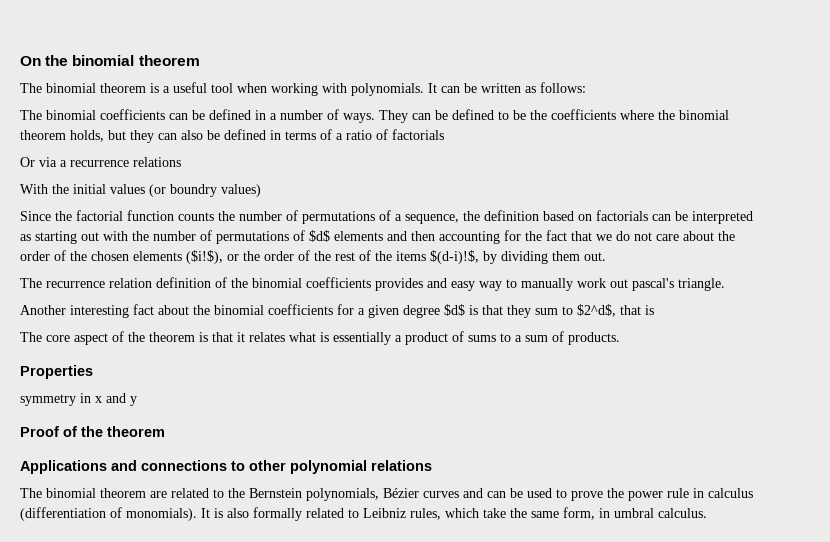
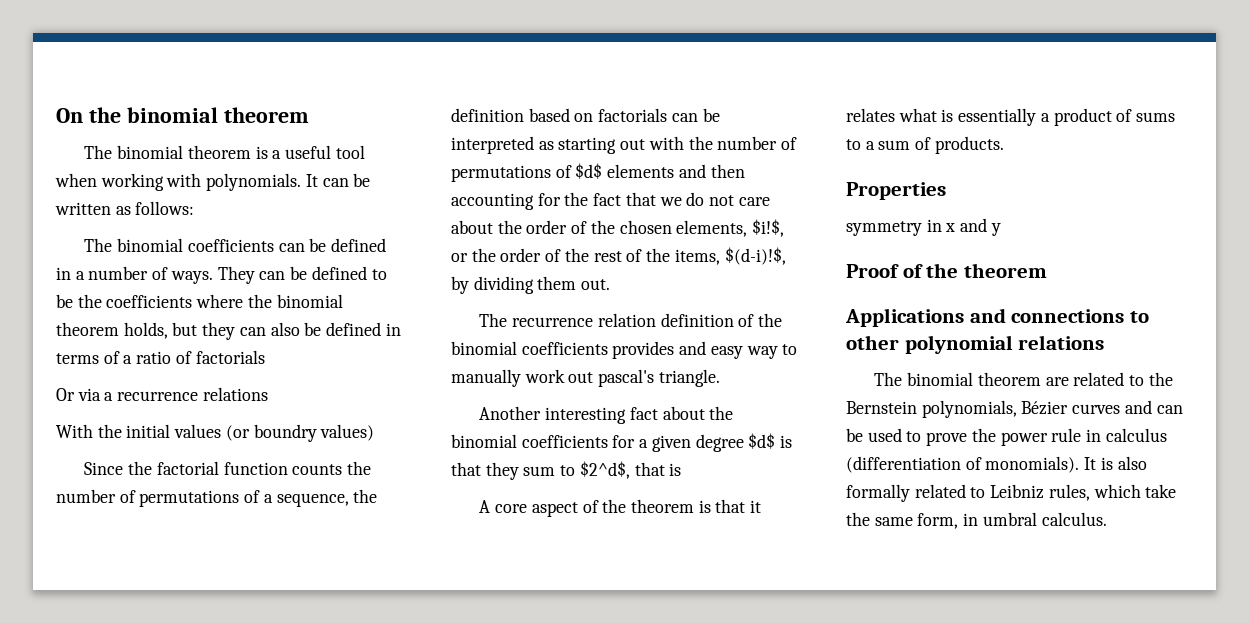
- Since the factorial function counts the number of permutations of a sequence, the definition based on factorials can be interpreted as starting out with the number of permutations of $d$ elements and then accounting for the fact that we do not care about the order of the chosen elements ($i!$), or the order of the rest of the items $(d-i)!$, by dividing them out.
+ Since the factorial function counts the number of permutations of a sequence, the definition based on factorials can be interpreted as starting out with the number of permutations of $d$ elements and then accounting for the fact that we do not care about the order of the chosen elements, $i!$, or the order of the rest of the items, $(d-i)!$, by dividing them out.
- The core aspect of the theorem is that it relates what is essentially a product of sums to a sum of products.
+ A core aspect of the theorem is that it relates what is essentially a product of sums to a sum of products.

